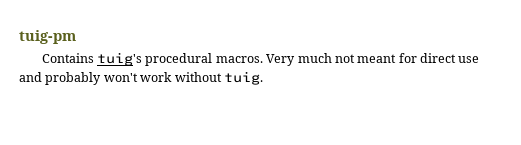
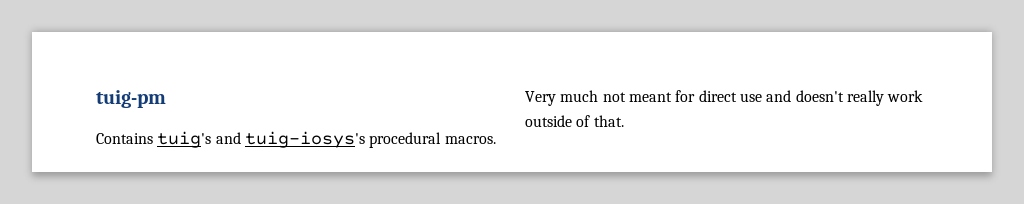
- Contains tuig's procedural macros.
+ Contains tuig's and tuig-iosys's procedural macros.
- Very much not meant for direct use and probably won't work without tuig.
+ Very much not meant for direct use and doesn't really work outside of that.

